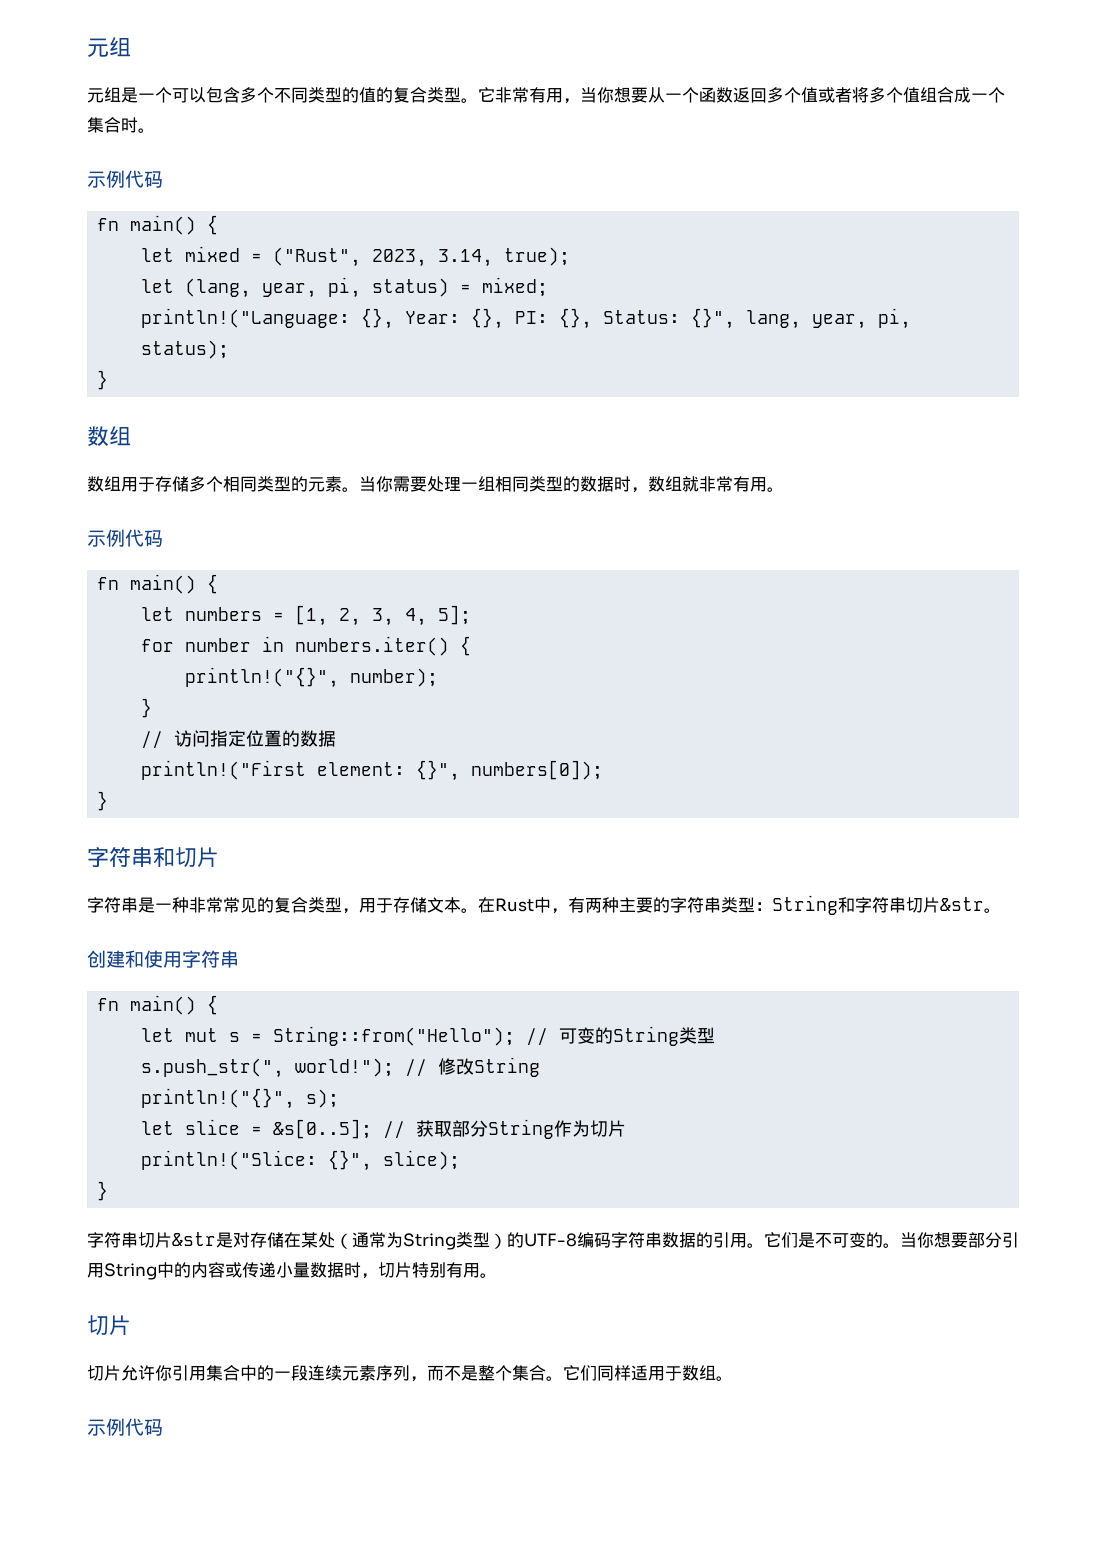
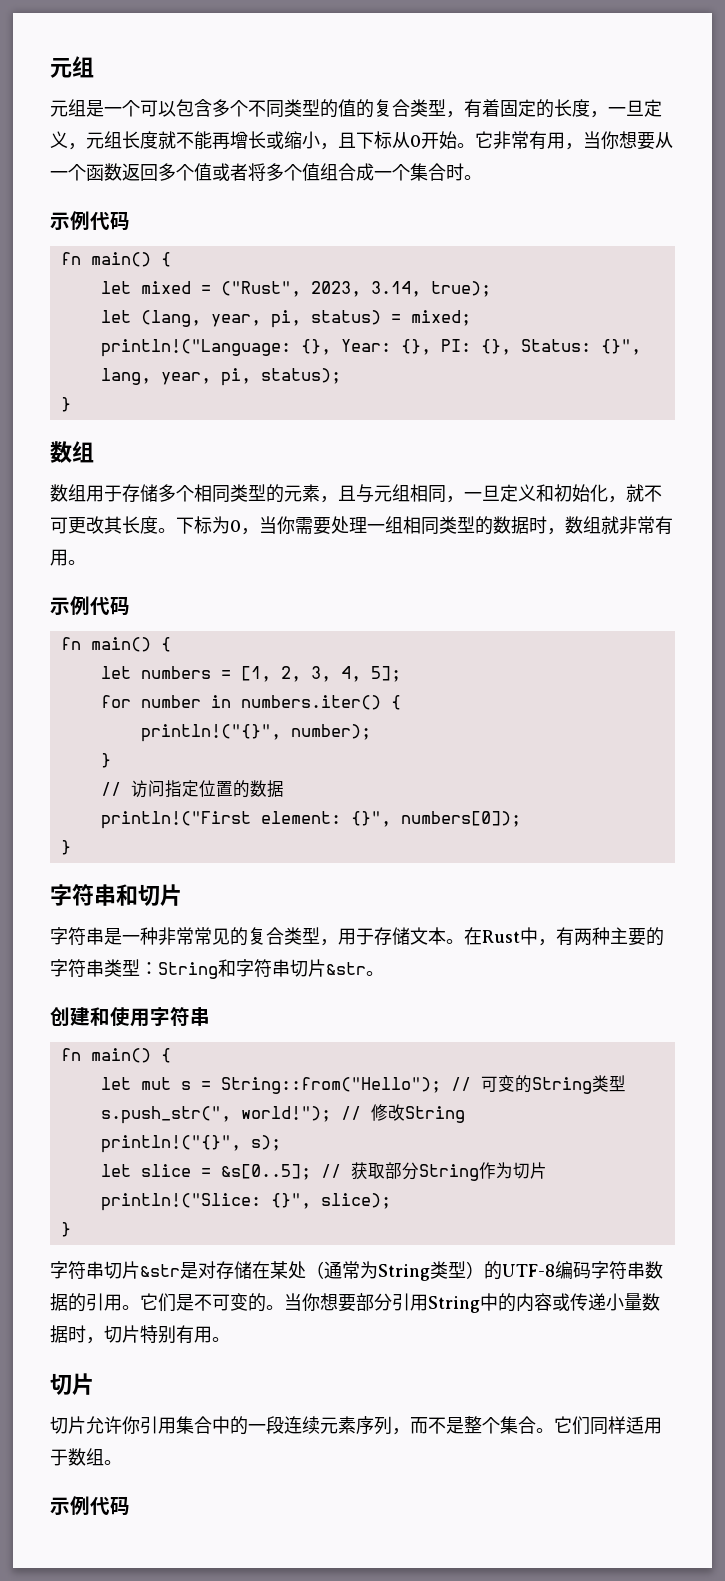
- 元组是一个可以包含多个不同类型的值的复合类型。
+ 元组是一个可以包含多个不同类型的值的复合类型，有着固定的长度，一旦定义，元组长度就不能再增长或缩小，且下标从0开始。
- 数组用于存储多个相同类型的元素。当你需要处理一组相同类型的数据时，数组就非常有用。
+ 数组用于存储多个相同类型的元素，且与元组相同，一旦定义和初始化，就不可更改其长度。下标为0，当你需要处理一组相同类型的数据时，数组就非常有用。

